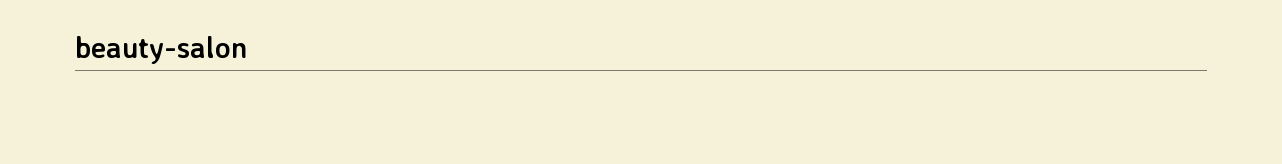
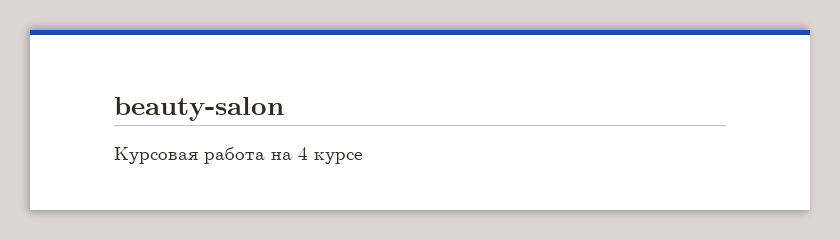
+ Курсовая работа на 4 курсе

